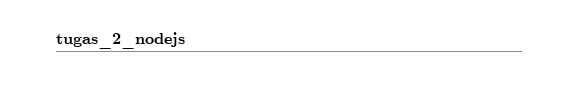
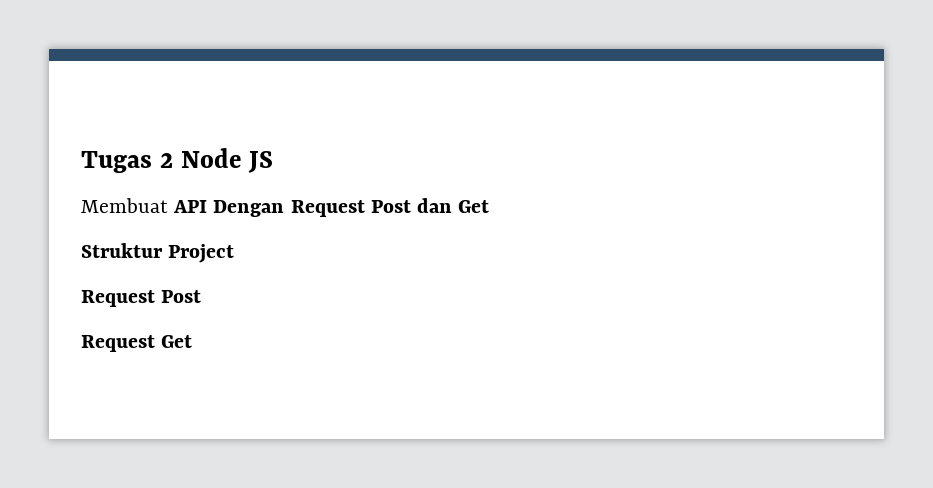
- tugas_2_nodejs
+ Tugas 2 Node JS
+ Membuat API Dengan Request Post dan Get
+ Struktur Project
+ Request Post
+ Request Get

